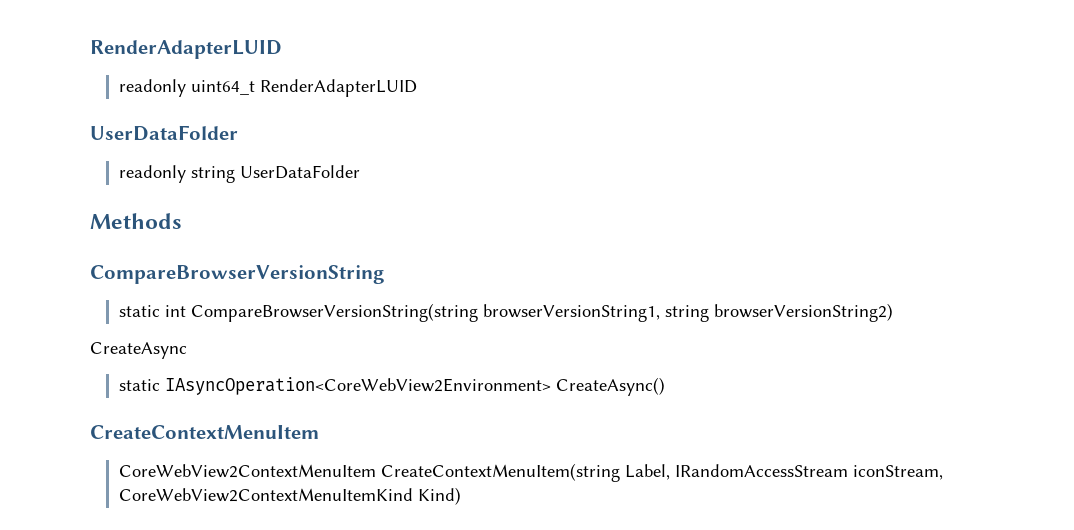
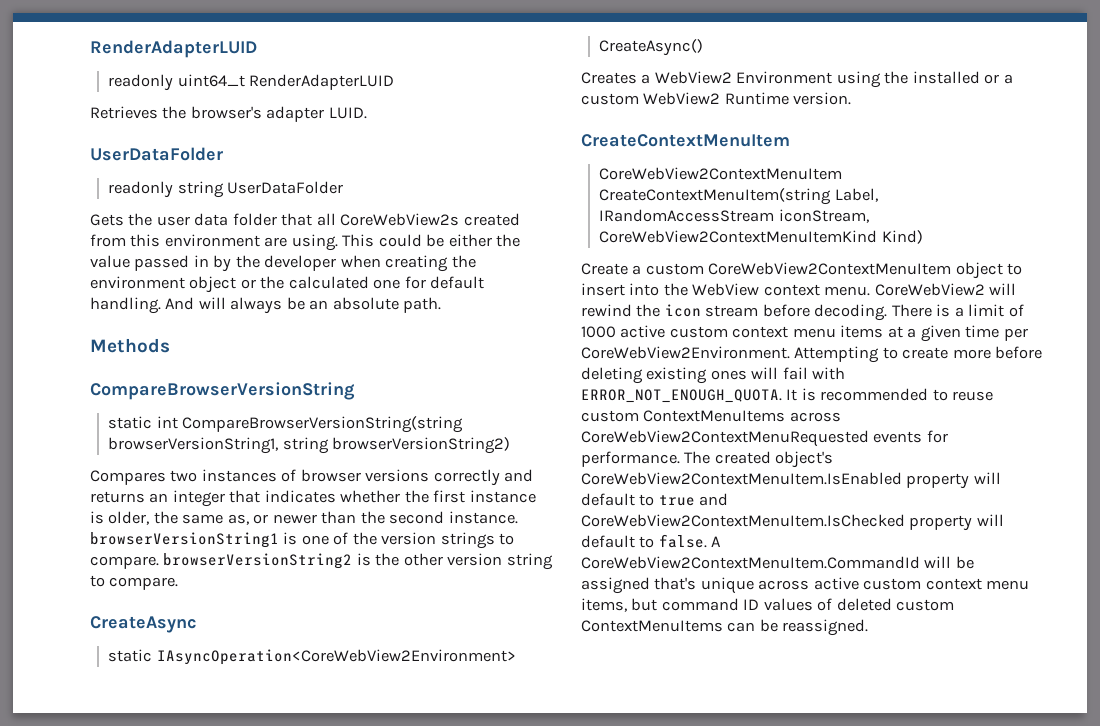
+ Retrieves the browser's adapter LUID.
+ Gets the user data folder that all CoreWebView2s created from this environment are using. This could be either the value passed in by the developer when creating the environment object or the calculated one for default handling. And will always be an absolute path.
+ Compares two instances of browser versions correctly and returns an integer that indicates whether the first instance is older, the same as, or newer than the second instance. browserVersionString1 is one of the version strings to compare. browserVersionString2 is the other version string to compare.
  CreateAsync
  static IAsyncOperation<CoreWebView2Environment> CreateAsync()
+ Creates a WebView2 Environment using the installed or a custom WebView2 Runtime version.
+ Create a custom CoreWebView2ContextMenuItem object to insert into the WebView context menu. CoreWebView2 will rewind the icon stream before decoding. There is a limit of 1000 active custom context menu items at a given time per CoreWebView2Environment. Attempting to create more before deleting existing ones will fail with ERROR_NOT_ENOUGH_QUOTA. It is recommended to reuse custom ContextMenuItems across CoreWebView2ContextMenuRequested events for performance. The created object's CoreWebView2ContextMenuItem.IsEnabled property will default to true and CoreWebView2ContextMenuItem.IsChecked property will default to false. A CoreWebView2ContextMenuItem.CommandId will be assigned that's unique across active custom context menu items, but command ID values of deleted custom ContextMenuItems can be reassigned.

